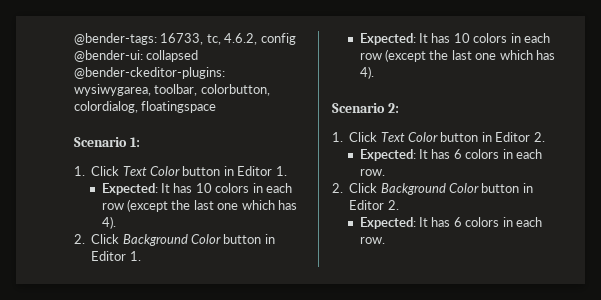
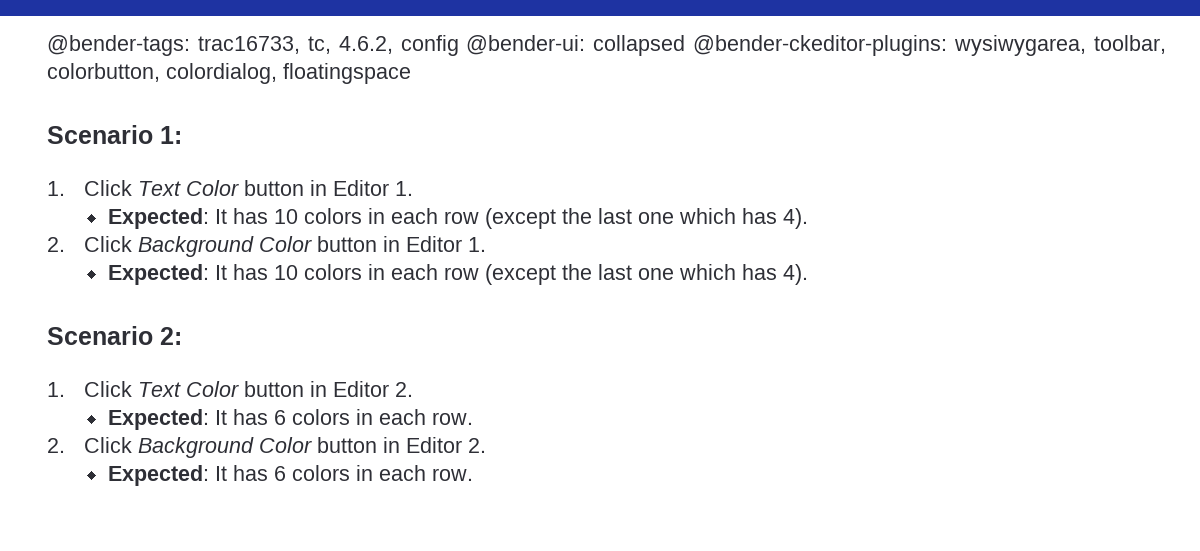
- @bender-tags: 16733, tc, 4.6.2, config @bender-ui: collapsed @bender-ckeditor-plugins: wysiwygarea, toolbar, colorbutton, colordialog, floatingspace
+ @bender-tags: trac16733, tc, 4.6.2, config @bender-ui: collapsed @bender-ckeditor-plugins: wysiwygarea, toolbar, colorbutton, colordialog, floatingspace

